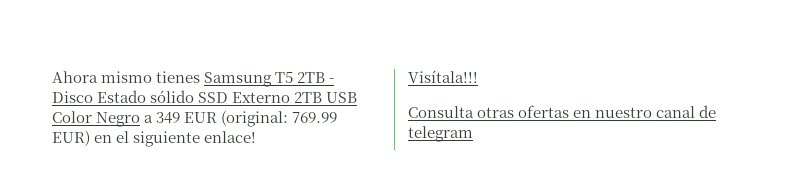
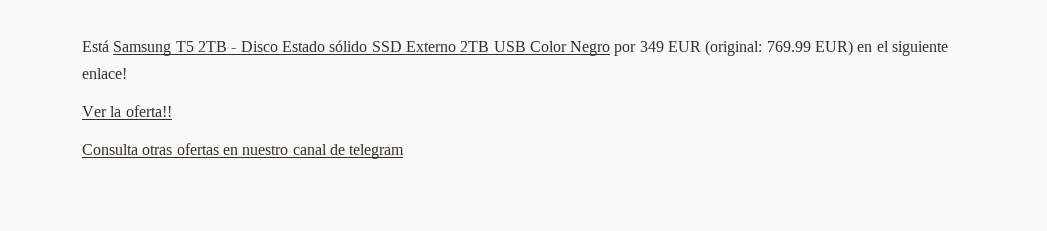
- Ahora mismo tienes Samsung T5 2TB - Disco Estado sólido SSD Externo 2TB USB Color Negro a 349 EUR (original: 769.99 EUR) en el siguiente enlace!
+ Está Samsung T5 2TB - Disco Estado sólido SSD Externo 2TB USB Color Negro por 349 EUR (original: 769.99 EUR) en el siguiente enlace!
- Visítala!!!
+ Ver la oferta!!

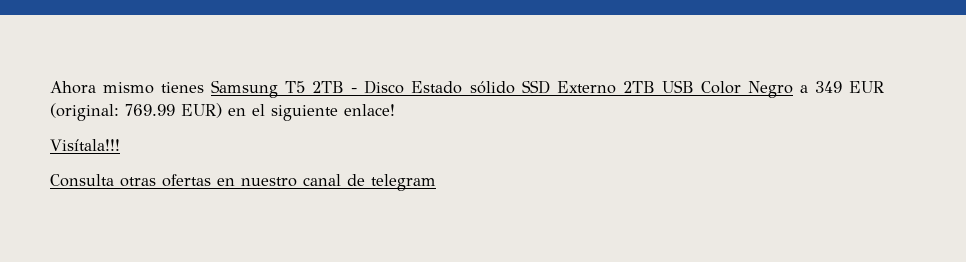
- Está Samsung T5 2TB - Disco Estado sólido SSD Externo 2TB USB Color Negro por 349 EUR (original: 769.99 EUR) en el siguiente enlace!
+ Ahora mismo tienes Samsung T5 2TB - Disco Estado sólido SSD Externo 2TB USB Color Negro a 349 EUR (original: 769.99 EUR) en el siguiente enlace!
- Ver la oferta!!
+ Visítala!!!

